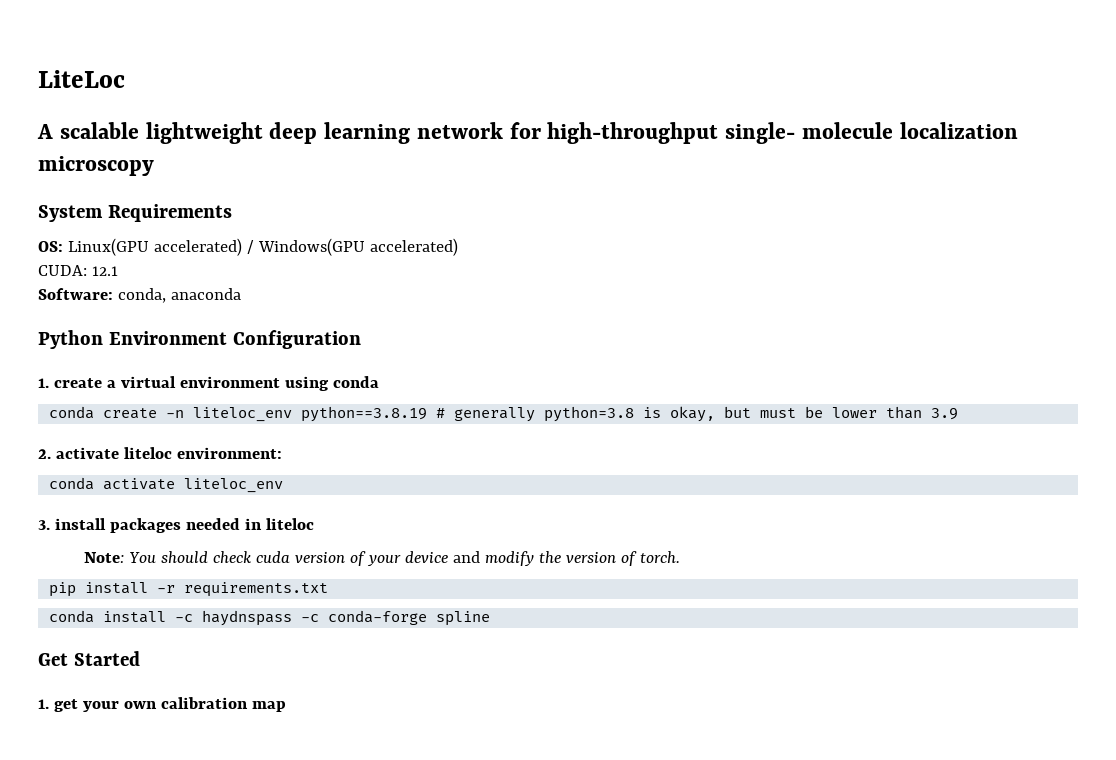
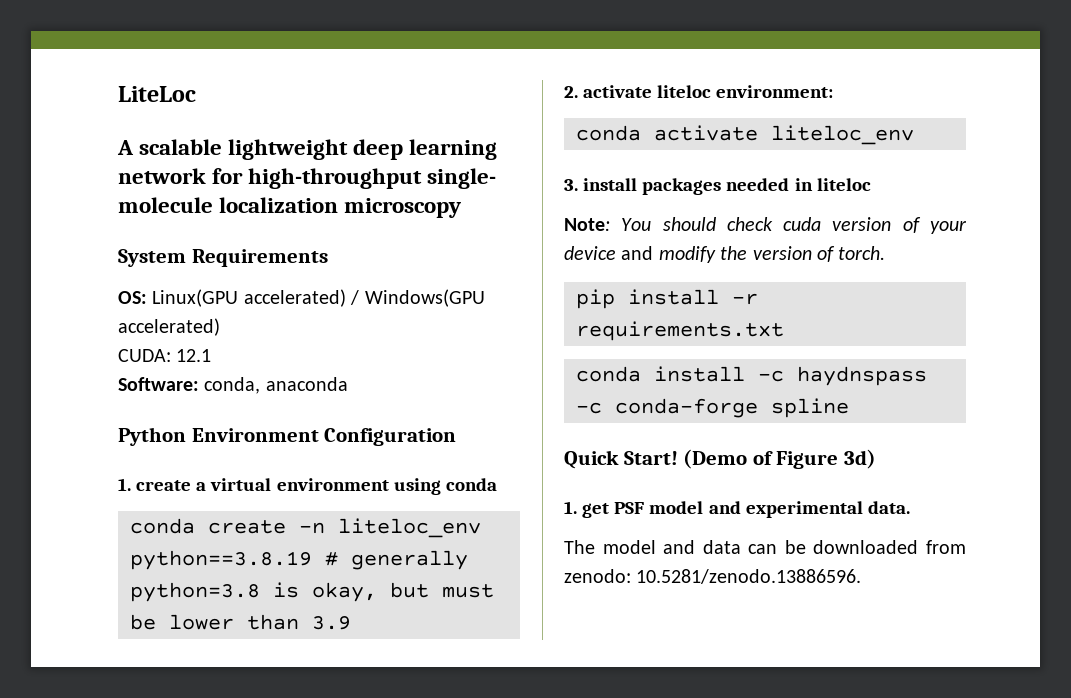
- Get Started
- 1. get your own calibration map
+ Quick Start! (Demo of Figure 3d)
+ 1. get PSF model and experimental data.
+ The model and data can be downloaded from zenodo: 10.5281/zenodo.13886596.

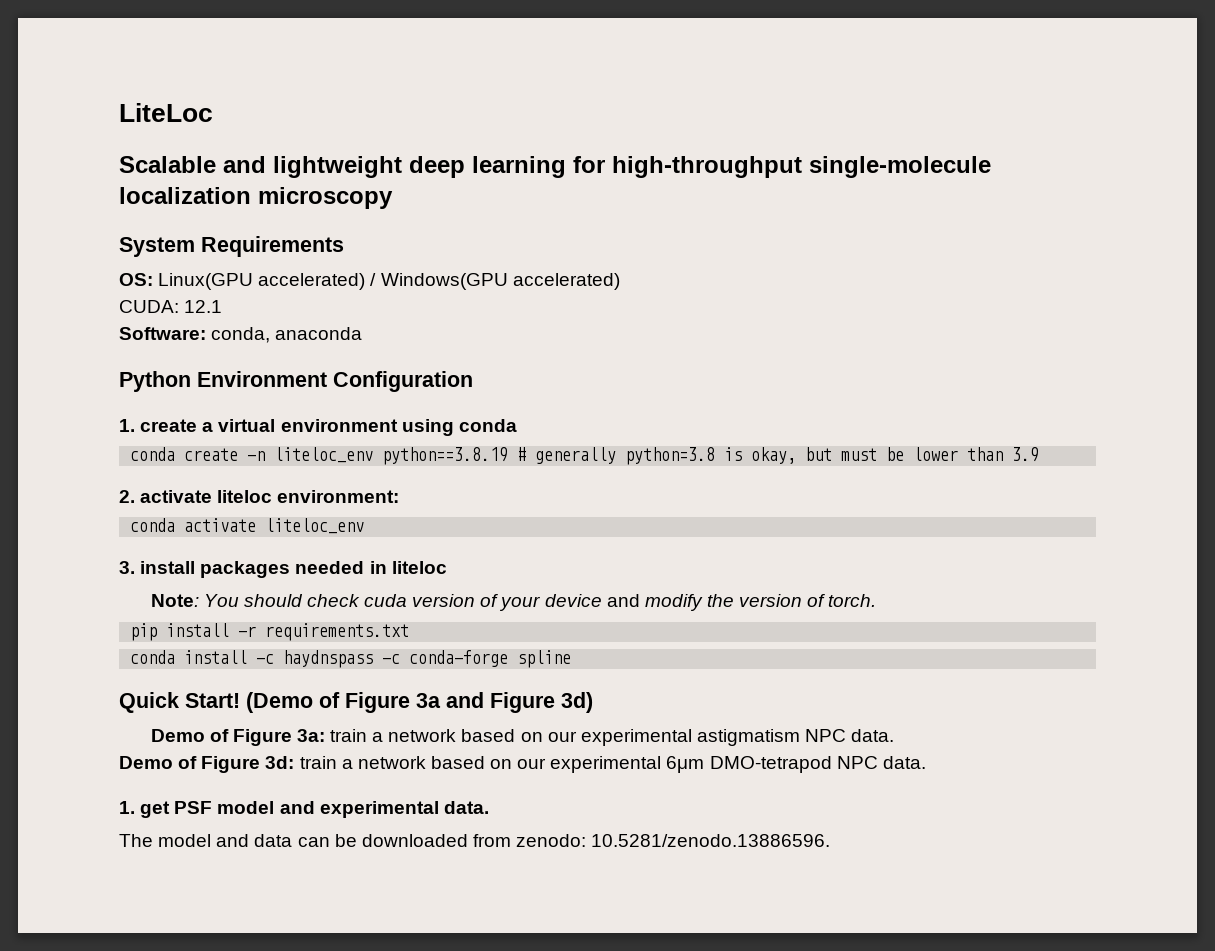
- A scalable lightweight deep learning network for high-throughput single- molecule localization microscopy
+ Scalable and lightweight deep learning for high-throughput single-molecule localization microscopy
- (Demo of Figure 3d)
+ (Demo of Figure 3a and Figure 3d)
+ Demo of Figure 3a: train a network based on our experimental astigmatism NPC data.
+ Demo of Figure 3d: train a network based on our experimental 6μm DMO-tetrapod NPC data.

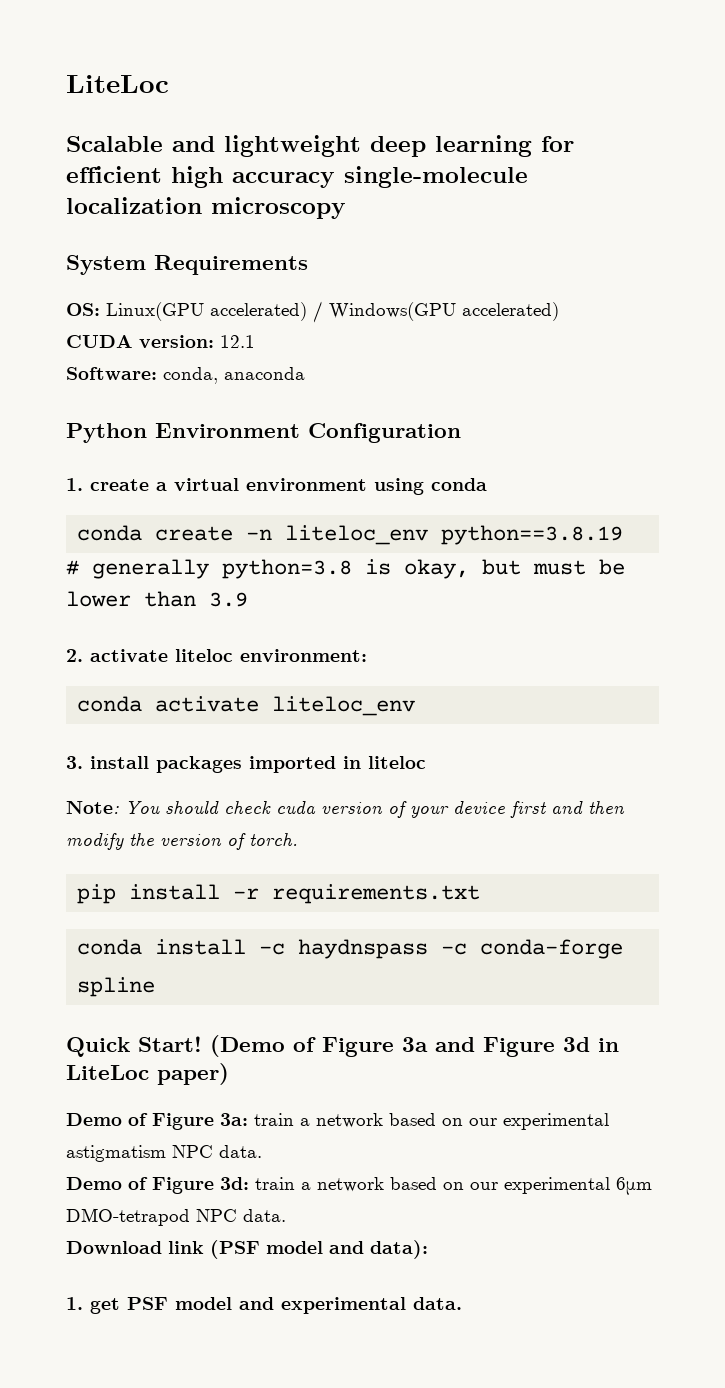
- Scalable and lightweight deep learning for high-throughput single-molecule localization microscopy
+ Scalable and lightweight deep learning for efficient high accuracy single-molecule localization microscopy
- CUDA: 12.1
+ CUDA version: 12.1
- conda create -n liteloc_env python==3.8.19 # generally python=3.8 is okay, but must be lower than 3.9
+ conda create -n liteloc_env python==3.8.19
+ # generally python=3.8 is okay, but must be lower than 3.9
- 3. install packages needed in liteloc
+ 3. install packages imported in liteloc
- Note: You should check cuda version of your device and modify the version of torch.
+ Note: You should check cuda version of your device first and then modify the version of torch.
- (Demo of Figure 3a and Figure 3d)
+ (Demo of Figure 3a and Figure 3d in LiteLoc paper)
+ Download link (PSF model and data):
- The model and data can be downloaded from zenodo: 10.5281/zenodo.13886596.

